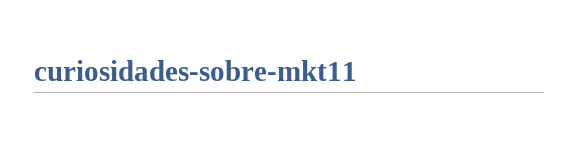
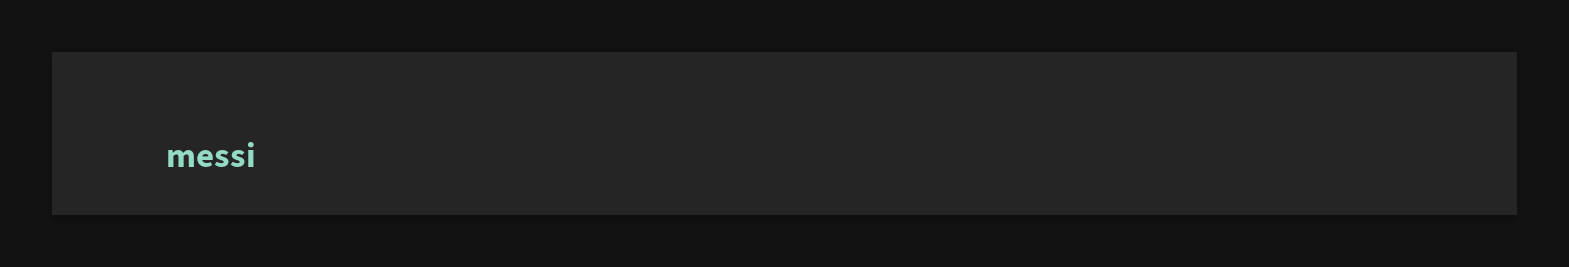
- curiosidades-sobre-mkt11
+ messi

